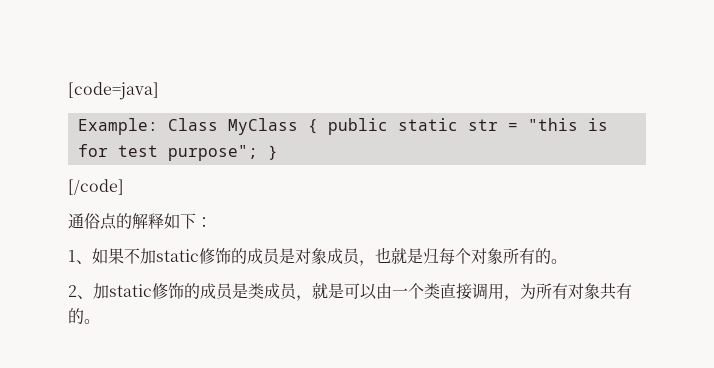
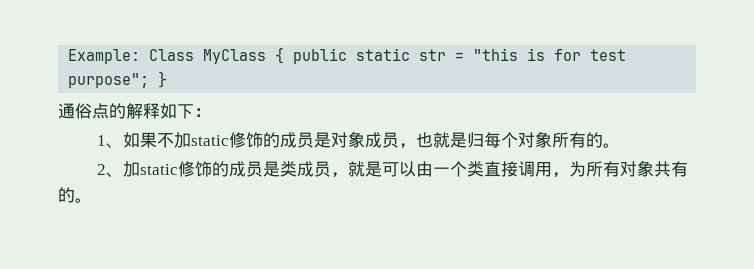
- [code=java]
- [/code]

